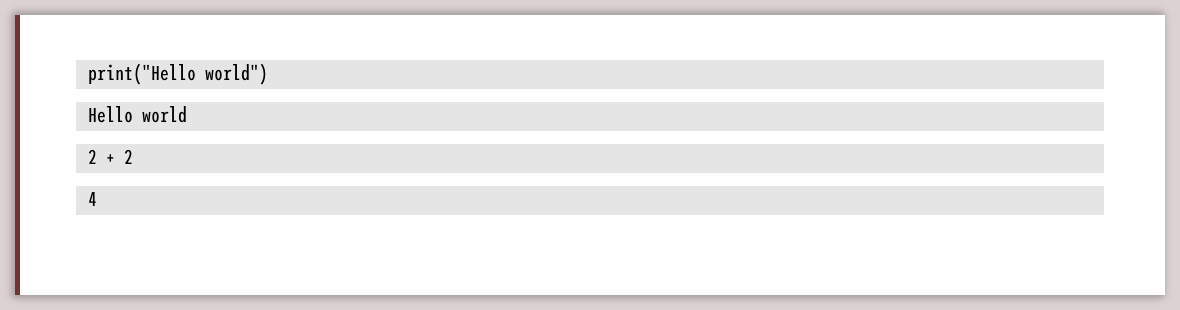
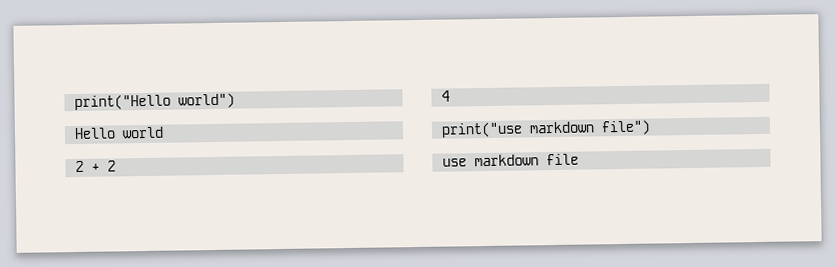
+ print("use markdown file")
+ use markdown file

